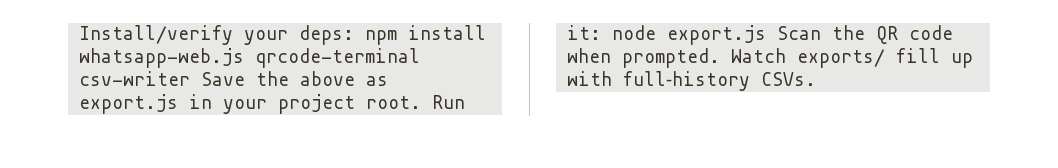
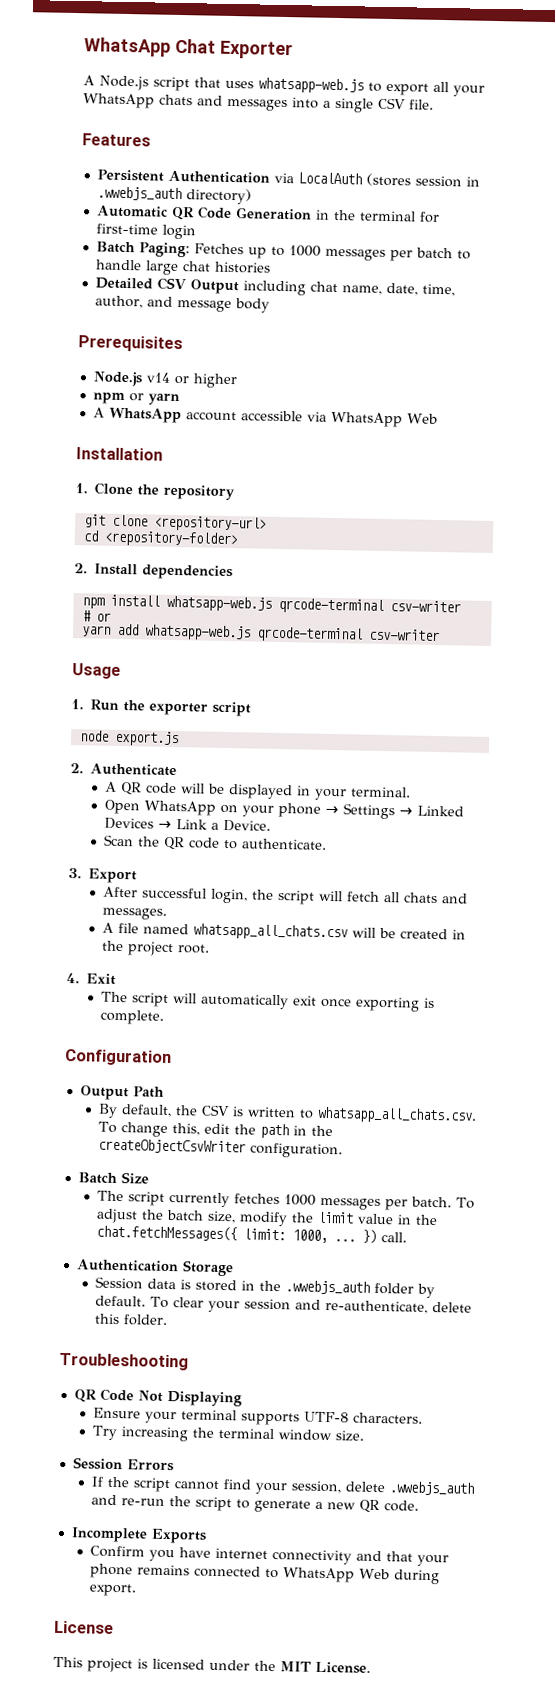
- Install/verify your deps: npm install whatsapp-web.js qrcode-terminal csv-writer Save the above as export.js in your project root. Run it: node export.js Scan the QR code when prompted. Watch exports/ fill up with full‑history CSVs.
+ WhatsApp Chat Exporter
+ A Node.js script that uses whatsapp-web.js to export all your WhatsApp chats and messages into a single CSV file.
+ Features
+ Persistent Authentication via LocalAuth (stores session in .wwebjs_auth directory)
+ Automatic QR Code Generation in the terminal for first-time login
+ Batch Paging: Fetches up to 1000 messages per batch to handle large chat histories
+ Detailed CSV Output including chat name, date, time, author, and message body
+ Prerequisites
+ Node.js v14 or higher
+ npm or yarn
+ A WhatsApp account accessible via WhatsApp Web
+ Installation
+ 1. Clone the repository
+ git clone <repository-url>
+ cd <repository-folder>
+ 2. Install dependencies
+ npm install whatsapp-web.js qrcode-terminal csv-writer
+ # or
+ yarn add whatsapp-web.js qrcode-terminal csv-writer
+ Usage
+ 1. Run the exporter script
+ node export.js
+ 2. Authenticate
+ A QR code will be displayed in your terminal.
+ Open WhatsApp on your phone → Settings → Linked Devices → Link a Device.
+ Scan the QR code to authenticate.
+ 3. Export
+ After successful login, the script will fetch all chats and messages.
+ A file named whatsapp_all_chats.csv will be created in the project root.
+ 4. Exit
+ The script will automatically exit once exporting is complete.
+ Configuration
+ Output Path
+ By default, the CSV is written to whatsapp_all_chats.csv. To change this, edit the path in the createObjectCsvWriter configuration.
+ Batch Size
+ The script currently fetches 1000 messages per batch. To adjust the batch size, modify the limit value in the chat.fetchMessages({ limit: 1000, ... }) call.
+ Authentication Storage
+ Session data is stored in the .wwebjs_auth folder by default. To clear your session and re-authenticate, delete this folder.
+ Troubleshooting
+ QR Code Not Displaying
+ Ensure your terminal supports UTF-8 characters.
+ Try increasing the terminal window size.
+ Session Errors
+ If the script cannot find your session, delete .wwebjs_auth and re-run the script to generate a new QR code.
+ Incomplete Exports
+ Confirm you have internet connectivity and that your phone remains connected to WhatsApp Web during export.
+ License
+ This project is licensed under the MIT License.

